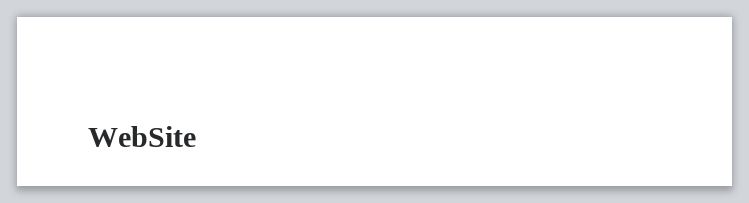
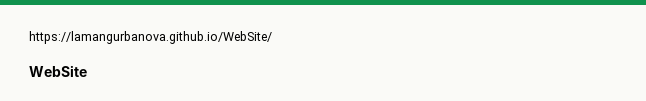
+ https://lamangurbanova.github.io/WebSite/

